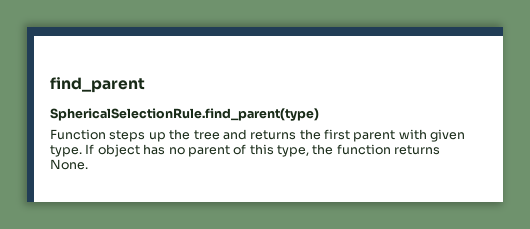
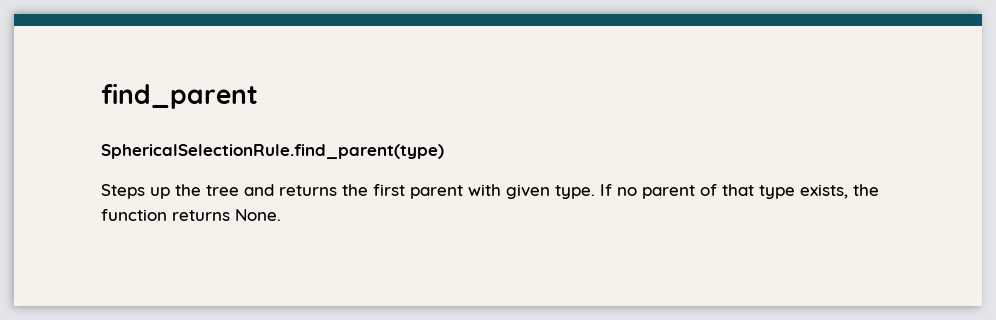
- Function steps up the tree and returns the first parent with given type.
+ Steps up the tree and returns the first parent with given type.
- If object has no parent of this type, the function returns None.
+ If no parent of that type exists, the function returns None.

